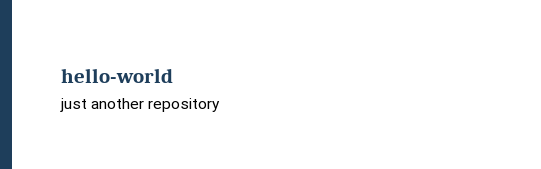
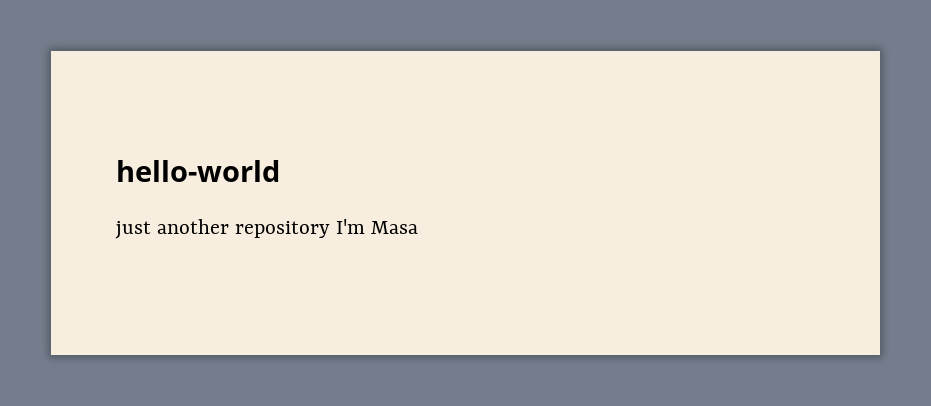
- just another repository
+ just another repository I'm Masa

